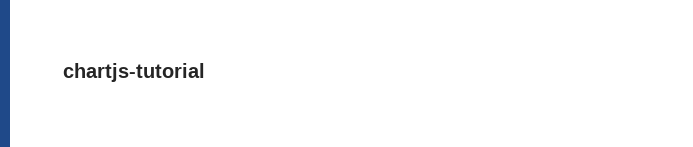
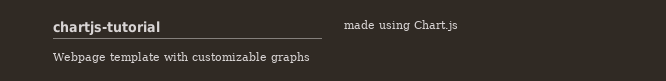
+ Webpage template with customizable graphs made using Chart.js

